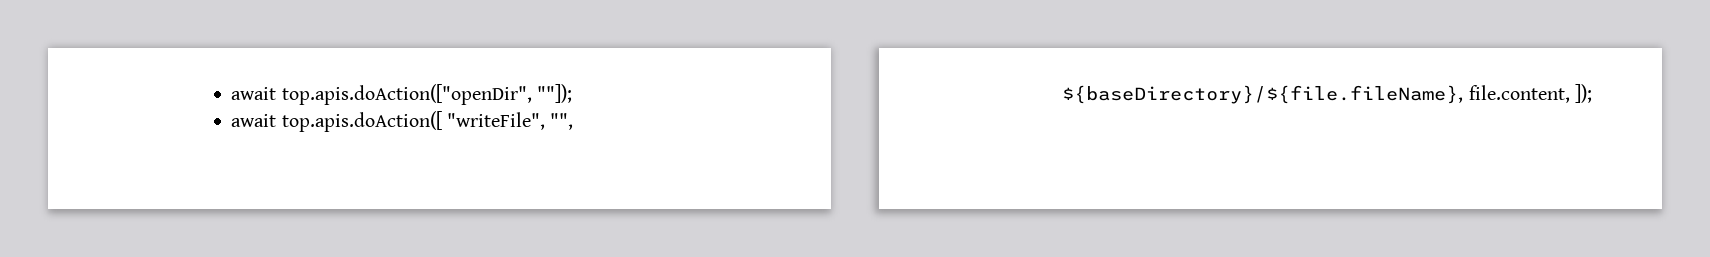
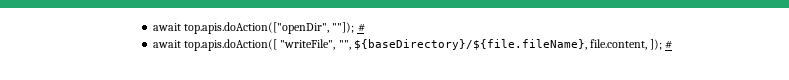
- await top.apis.doAction(["openDir", ""]);
+ await top.apis.doAction(["openDir", ""]); #
- await top.apis.doAction([ "writeFile", "", ${baseDirectory}/${file.fileName}, file.content, ]);
+ await top.apis.doAction([ "writeFile", "", ${baseDirectory}/${file.fileName}, file.content, ]); #

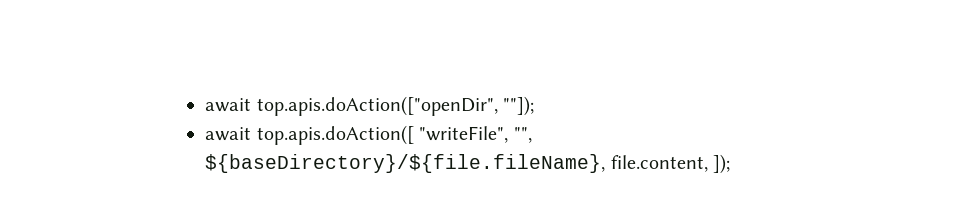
- await top.apis.doAction(["openDir", ""]); #
+ await top.apis.doAction(["openDir", ""]);
- await top.apis.doAction([ "writeFile", "", ${baseDirectory}/${file.fileName}, file.content, ]); #
+ await top.apis.doAction([ "writeFile", "", ${baseDirectory}/${file.fileName}, file.content, ]);

